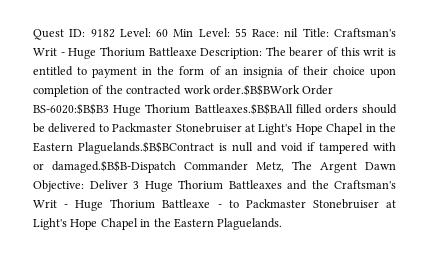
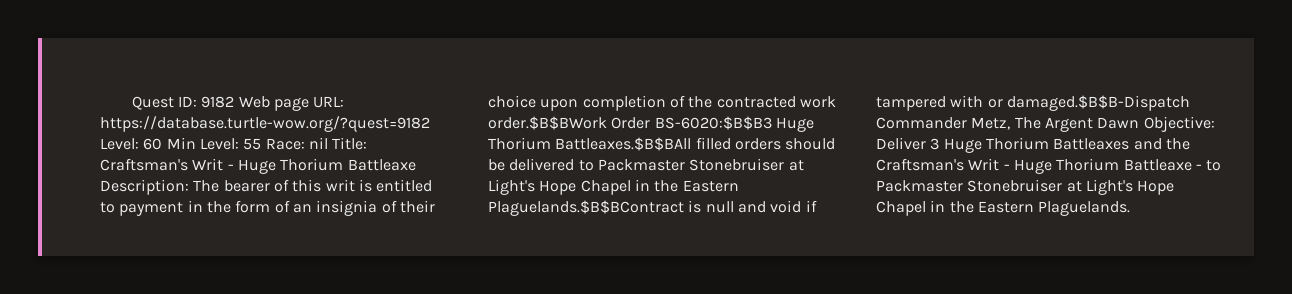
- 9182 Level:
+ 9182 Web page URL: https://database.turtle-wow.org/?quest=9182 Level:

